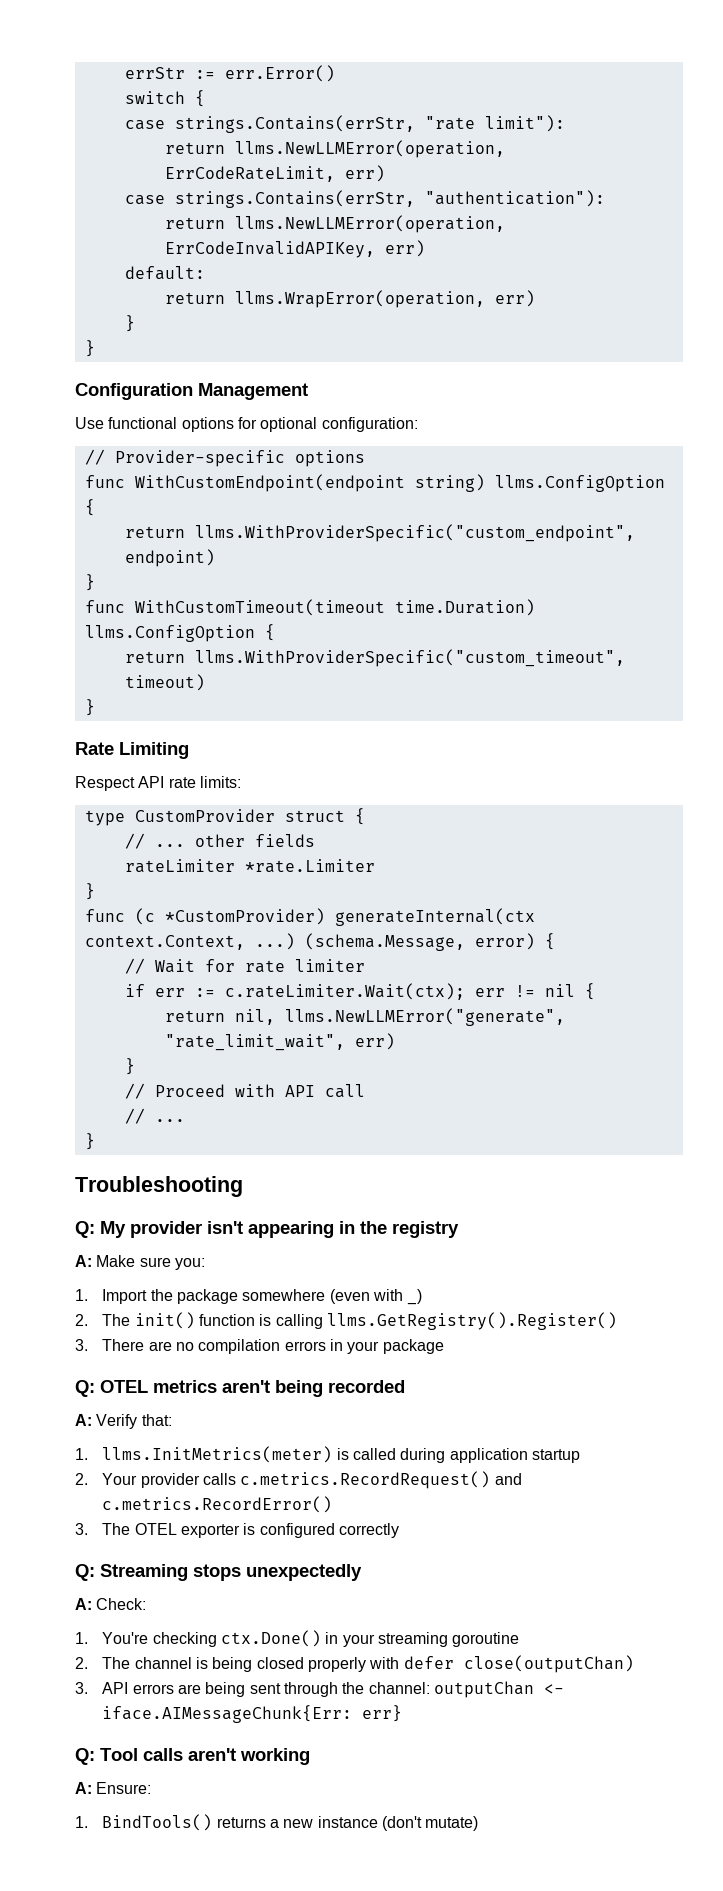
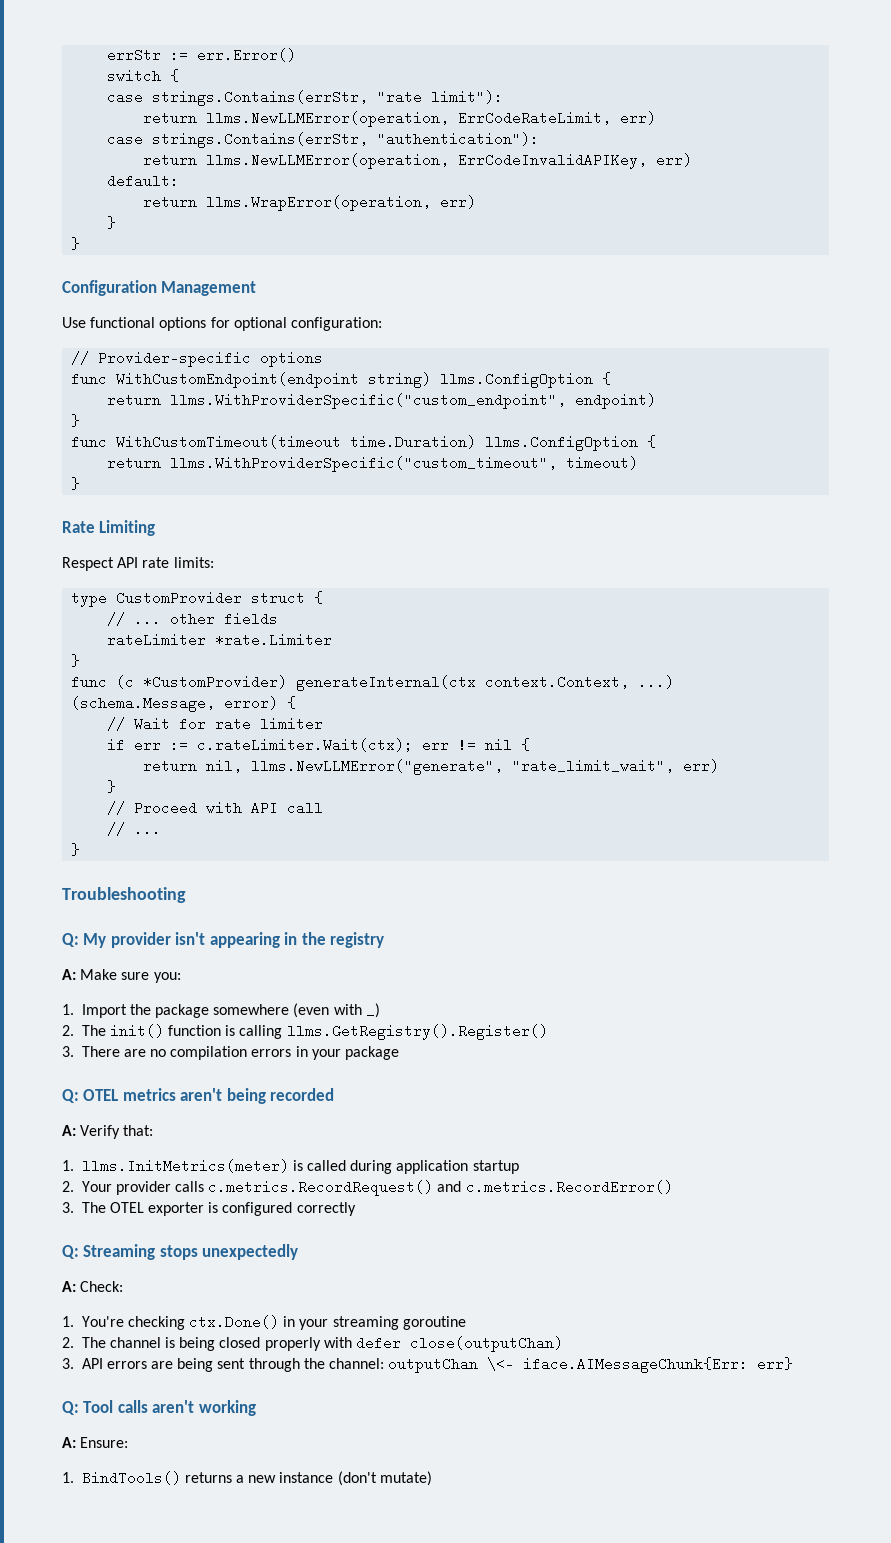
- 3. API errors are being sent through the channel: outputChan <- iface.AIMessageChunk{Err: err}
+ 3. API errors are being sent through the channel: outputChan \<- iface.AIMessageChunk{Err: err}

